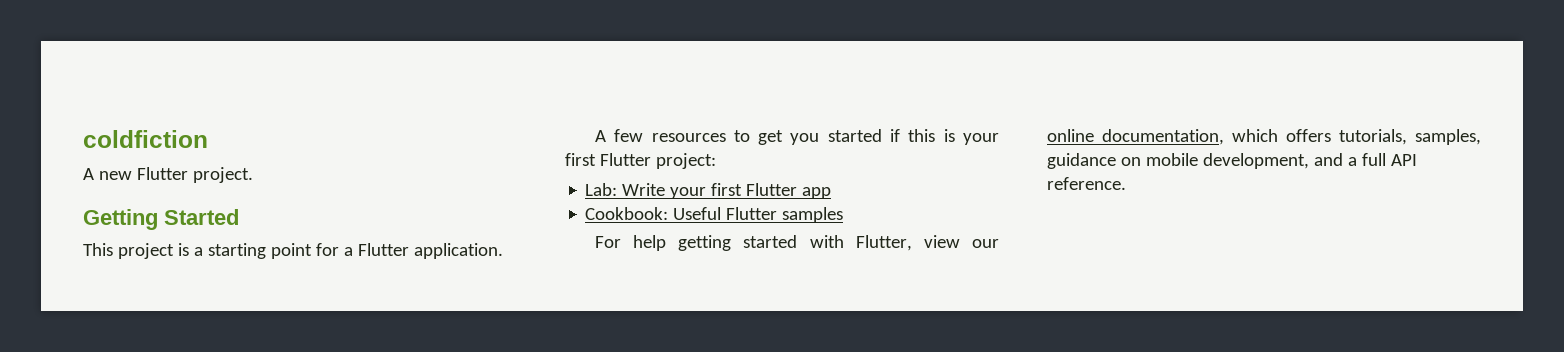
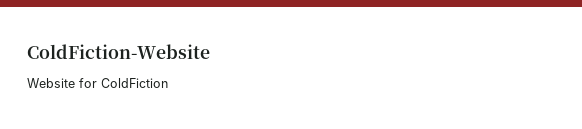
- coldfiction
- A new Flutter project.
- Getting Started
- This project is a starting point for a Flutter application.
- A few resources to get you started if this is your first Flutter project:
- Lab: Write your first Flutter app
- Cookbook: Useful Flutter samples
- For help getting started with Flutter, view our online documentation, which offers tutorials, samples, guidance on mobile development, and a full API reference.
+ ColdFiction-Website
+ Website for ColdFiction

